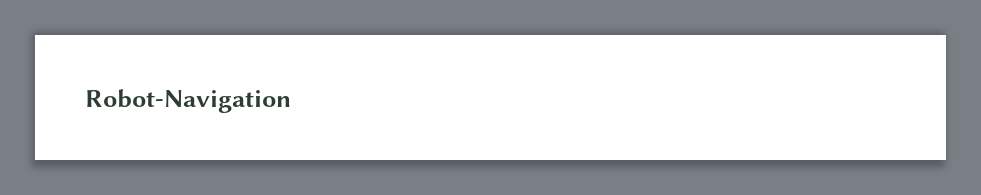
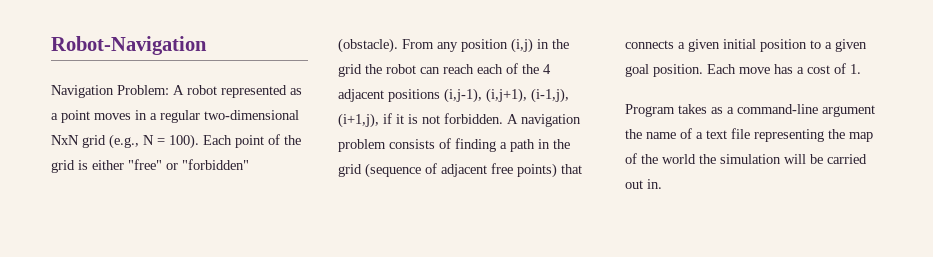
+ Navigation Problem: A robot represented as a point moves in a regular two-dimensional NxN grid (e.g., N = 100). Each point of the grid is either "free" or "forbidden" (obstacle). From any position (i,j) in the grid the robot can reach each of the 4 adjacent positions (i,j-1), (i,j+1), (i-1,j), (i+1,j), if it is not forbidden. A navigation problem consists of finding a path in the grid (sequence of adjacent free points) that connects a given initial position to a given goal position. Each move has a cost of 1.
+ Program takes as a command-line argument the name of a text file representing the map of the world the simulation will be carried out in.

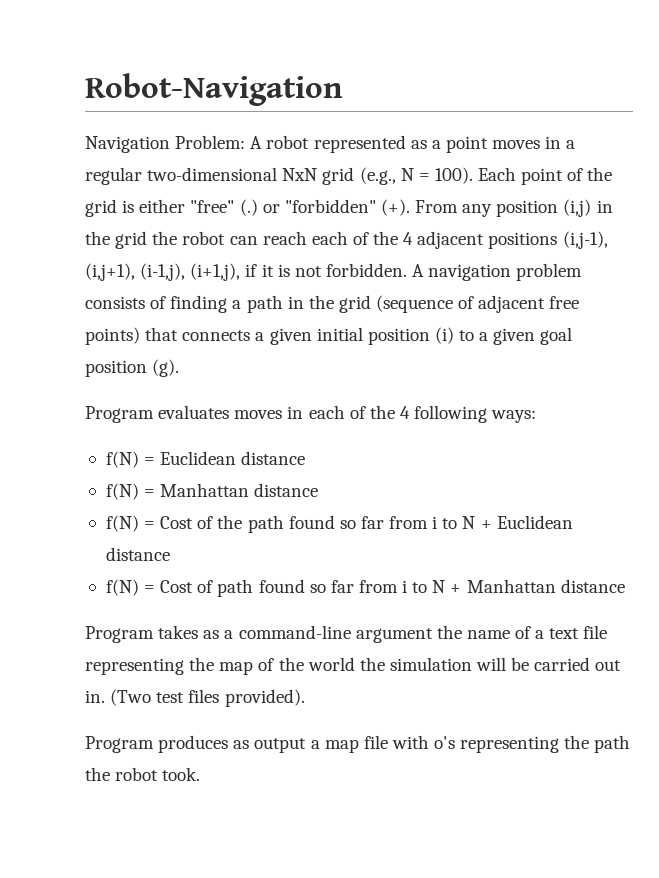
- Each point of the grid is either "free" or "forbidden" (obstacle).
+ Each point of the grid is either "free" (.) or "forbidden" (+).
- A navigation problem consists of finding a path in the grid (sequence of adjacent free points) that connects a given initial position to a given goal position. Each move has a cost of 1.
+ A navigation problem consists of finding a path in the grid (sequence of adjacent free points) that connects a given initial position (i) to a given goal position (g).
+ Program evaluates moves in each of the 4 following ways:
+ f(N) = Euclidean distance
+ f(N) = Manhattan distance
+ f(N) = Cost of the path found so far from i to N + Euclidean distance
+ f(N) = Cost of path found so far from i to N + Manhattan distance
+ (Two test files provided).
+ Program produces as output a map file with o's representing the path the robot took.

